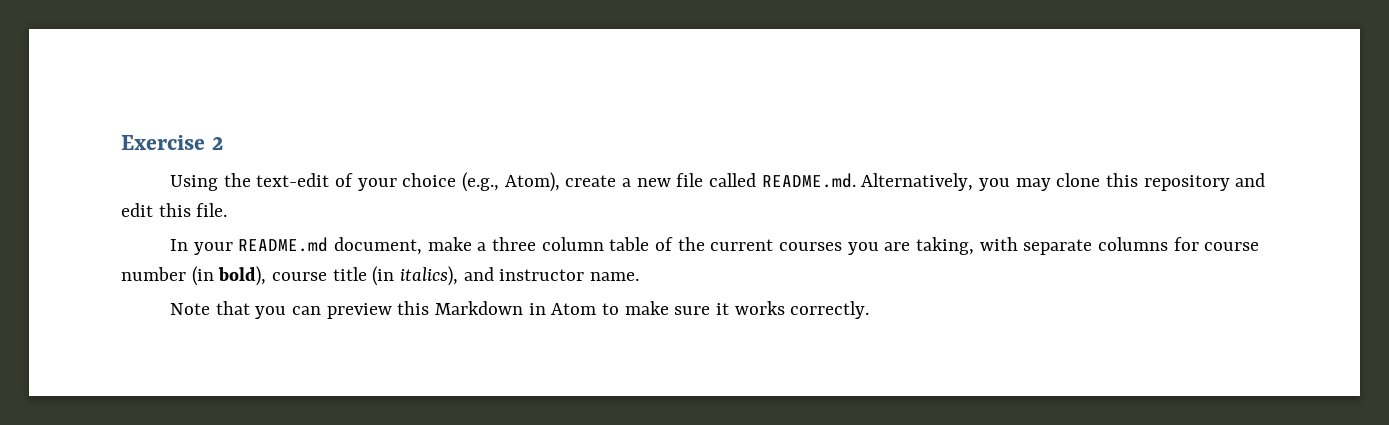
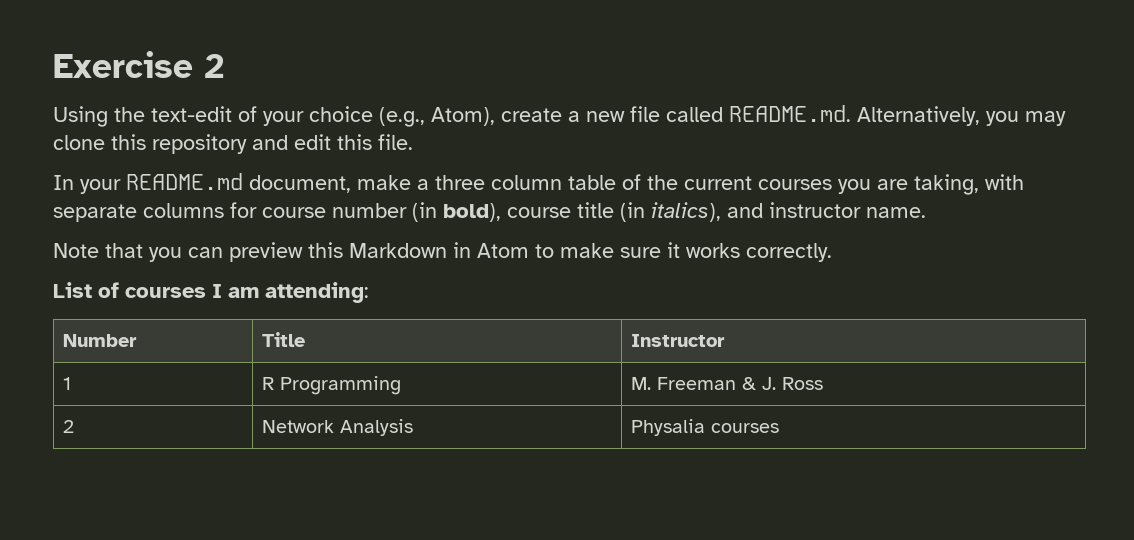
+ List of courses I am attending:
+ Number | Title | Instructor
+ 1 | R Programming | M. Freeman & J. Ross
+ 2 | Network Analysis | Physalia courses

